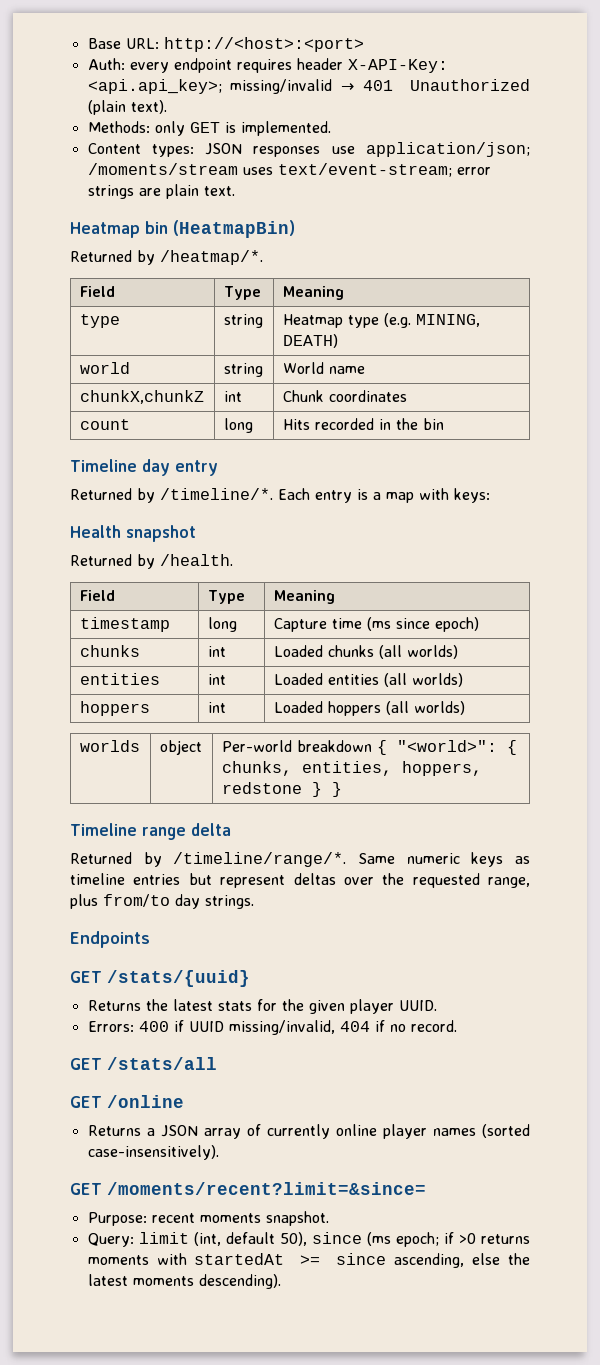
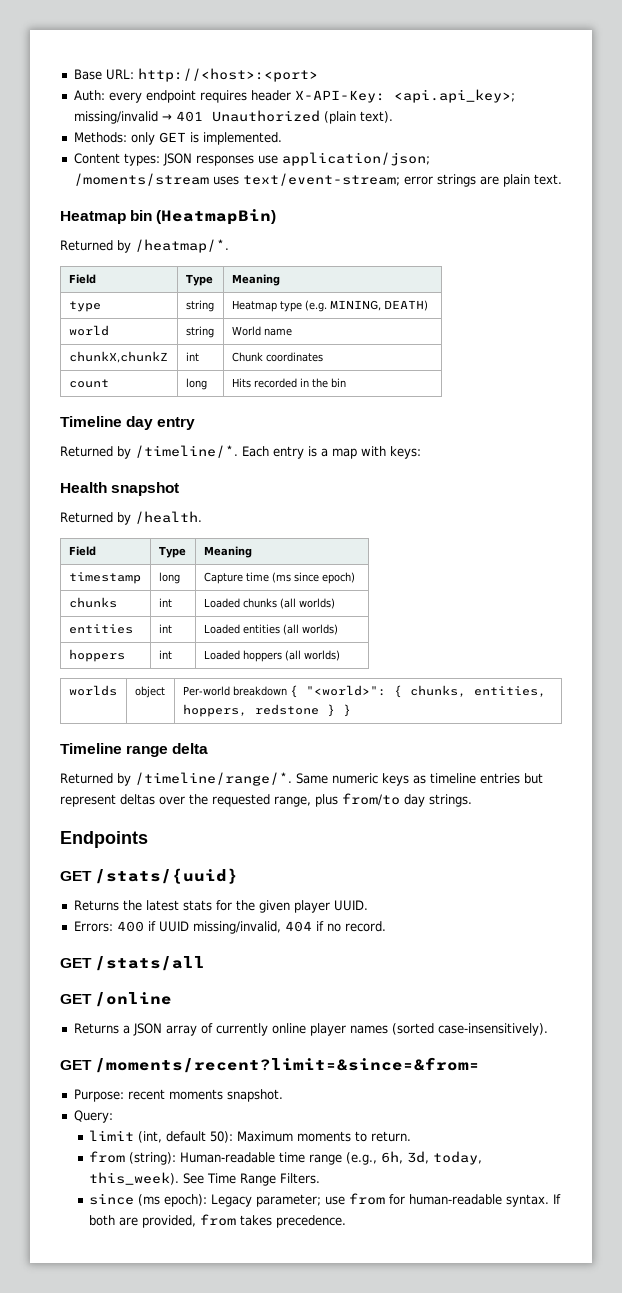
- GET /moments/recent?limit=&since=
+ GET /moments/recent?limit=&since=&from=
- Query: limit (int, default 50), since (ms epoch; if >0 returns moments with startedAt >= since ascending, else the latest moments descending).
+ Query:
+ limit (int, default 50): Maximum moments to return.
+ from (string): Human-readable time range (e.g., 6h, 3d, today, this_week). See Time Range Filters.
+ since (ms epoch): Legacy parameter; use from for human-readable syntax. If both are provided, from takes precedence.

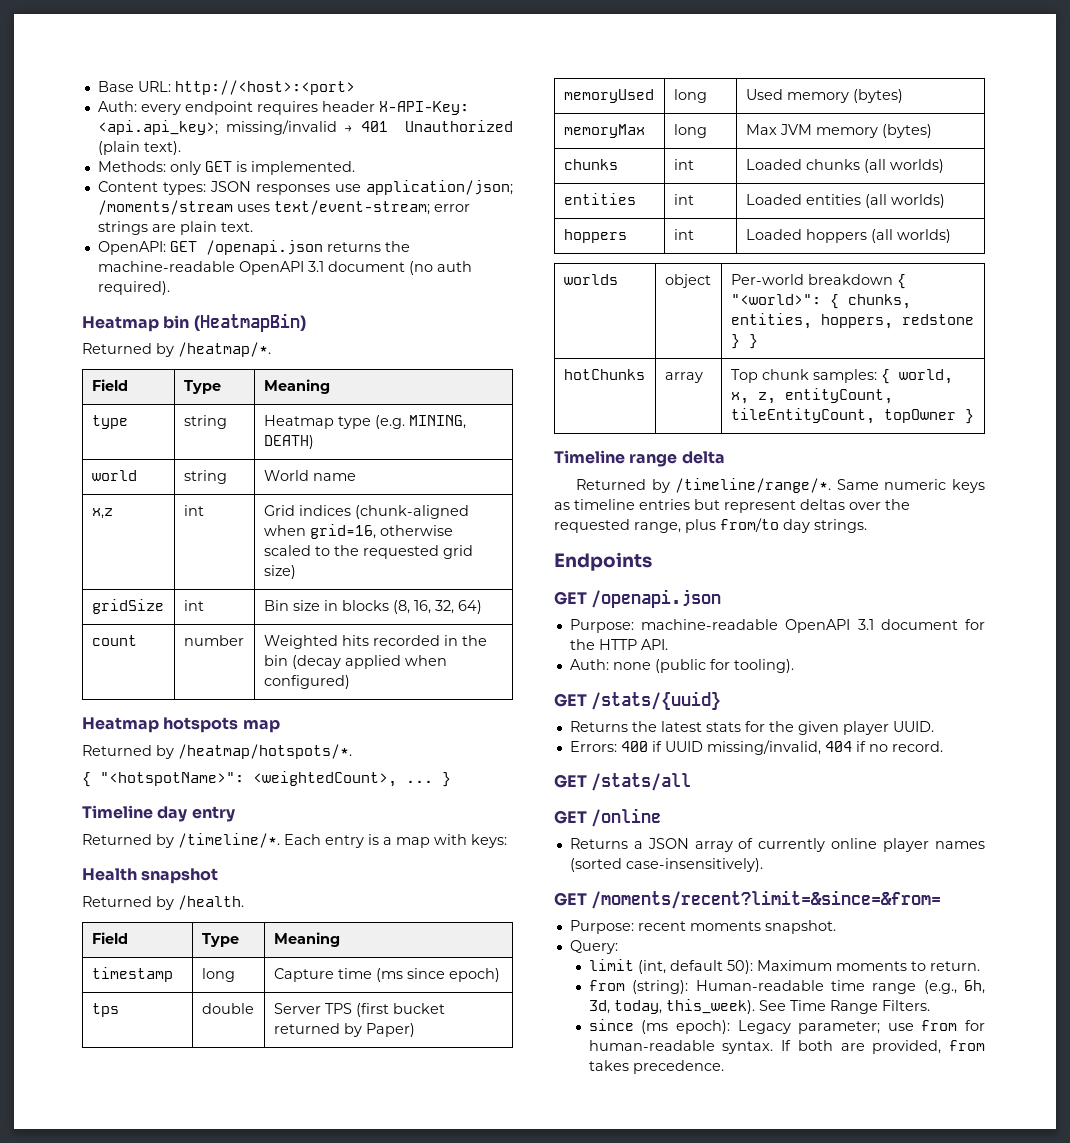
+ OpenAPI: GET /openapi.json returns the machine-readable OpenAPI 3.1 document (no auth required).
- chunkX,chunkZ | int | Chunk coordinates
- count | long | Hits recorded in the bin
+ x,z | int | Grid indices (chunk-aligned when grid=16, otherwise scaled to the requested grid size)
+ gridSize | int | Bin size in blocks (8, 16, 32, 64)
+ count | number | Weighted hits recorded in the bin (decay applied when configured)
+ Heatmap hotspots map
+ Returned by /heatmap/hotspots/*.
+ { "<hotspotName>": <weightedCount>, ... }
+ tps | double | Server TPS (first bucket returned by Paper)
+ memoryUsed | long | Used memory (bytes)
+ memoryMax | long | Max JVM memory (bytes)
+ hotChunks | array | Top chunk samples: { world, x, z, entityCount, tileEntityCount, topOwner }
  Endpoints
+ GET /openapi.json
+ Purpose: machine-readable OpenAPI 3.1 document for the HTTP API.
+ Auth: none (public for tooling).

